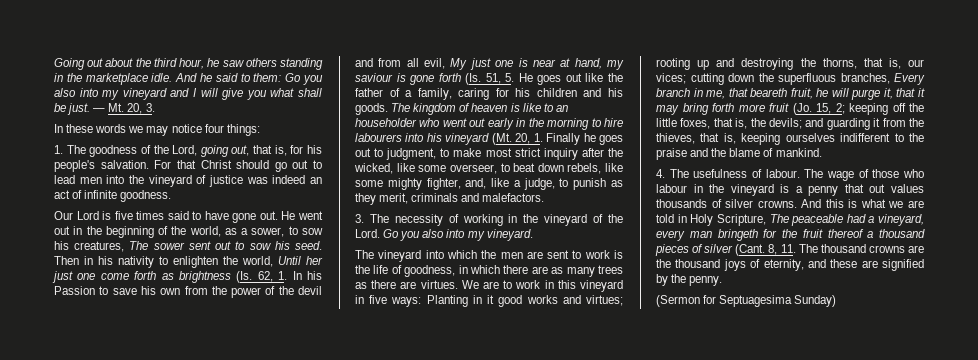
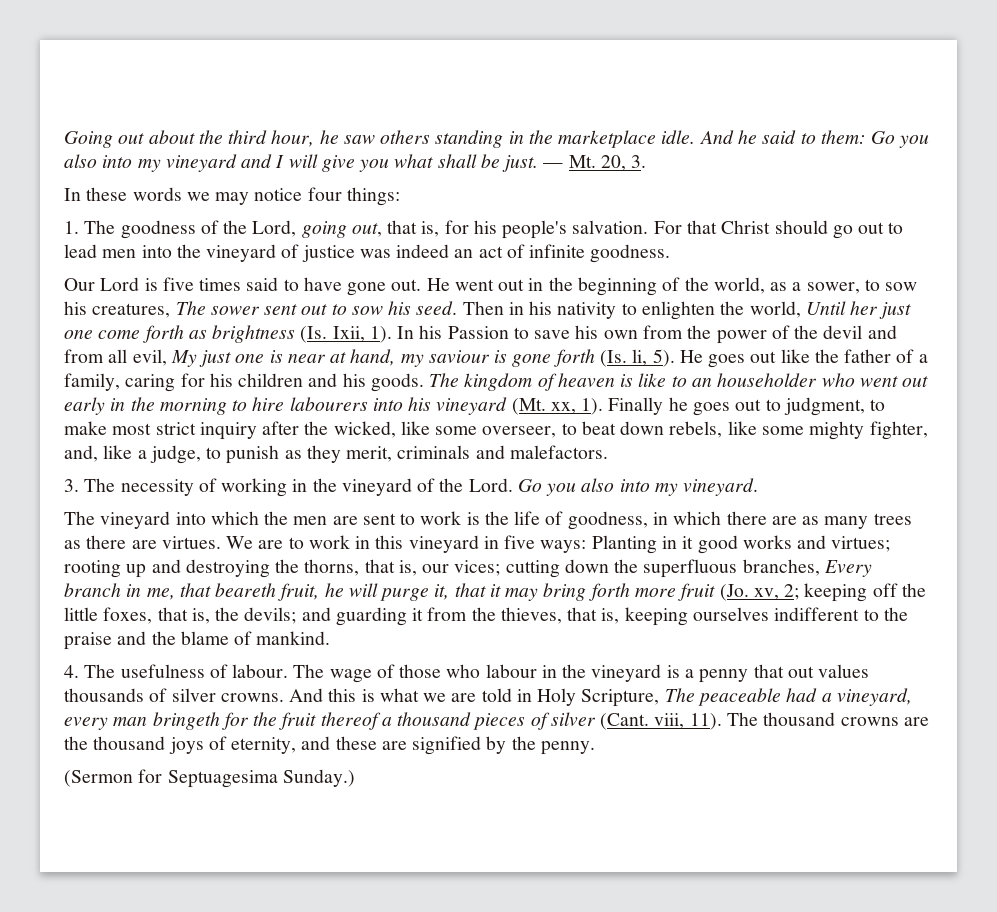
- Then in his nativity to enlighten the world, Until her just one come forth as brightness (Is. 62, 1. In his Passion to save his own from the power of the devil and from all evil, My just one is near at hand, my saviour is gone forth (Is. 51, 5. He goes out like the father of a family, caring for his children and his goods.
+ Then in his nativity to enlighten the world, Until her just one come forth as brightness (Is. Ixii, 1). In his Passion to save his own from the power of the devil and from all evil, My just one is near at hand, my saviour is gone forth (Is. li, 5). He goes out like the father of a family, caring for his children and his goods.
- The kingdom of heaven is like to an householder who went out early in the morning to hire labourers into his vineyard (Mt. 20, 1. Finally he goes out to judgment, to make most strict inquiry after the wicked, like some overseer, to beat down rebels, like some mighty fighter, and, like a judge, to punish as they merit, criminals and malefactors.
+ The kingdom of heaven is like to an householder who went out early in the morning to hire labourers into his vineyard (Mt. xx, 1). Finally he goes out to judgment, to make most strict inquiry after the wicked, like some overseer, to beat down rebels, like some mighty fighter, and, like a judge, to punish as they merit, criminals and malefactors.
- cutting down the superfluous branches, Every branch in me, that beareth fruit, he will purge it, that it may bring forth more fruit (Jo. 15, 2;
+ cutting down the superfluous branches, Every branch in me, that beareth fruit, he will purge it, that it may bring forth more fruit (Jo. xv, 2;
- And this is what we are told in Holy Scripture, The peaceable had a vineyard, every man bringeth for the fruit thereof a thousand pieces of silver (Cant. 8, 11. The thousand crowns are the thousand joys of eternity, and these are signified by the penny.
+ And this is what we are told in Holy Scripture, The peaceable had a vineyard, every man bringeth for the fruit thereof a thousand pieces of silver (Cant. viii, 11). The thousand crowns are the thousand joys of eternity, and these are signified by the penny.
- (Sermon for Septuagesima Sunday)
+ (Sermon for Septuagesima Sunday.)

